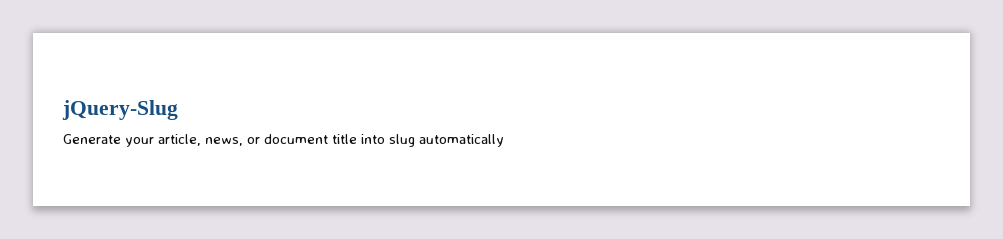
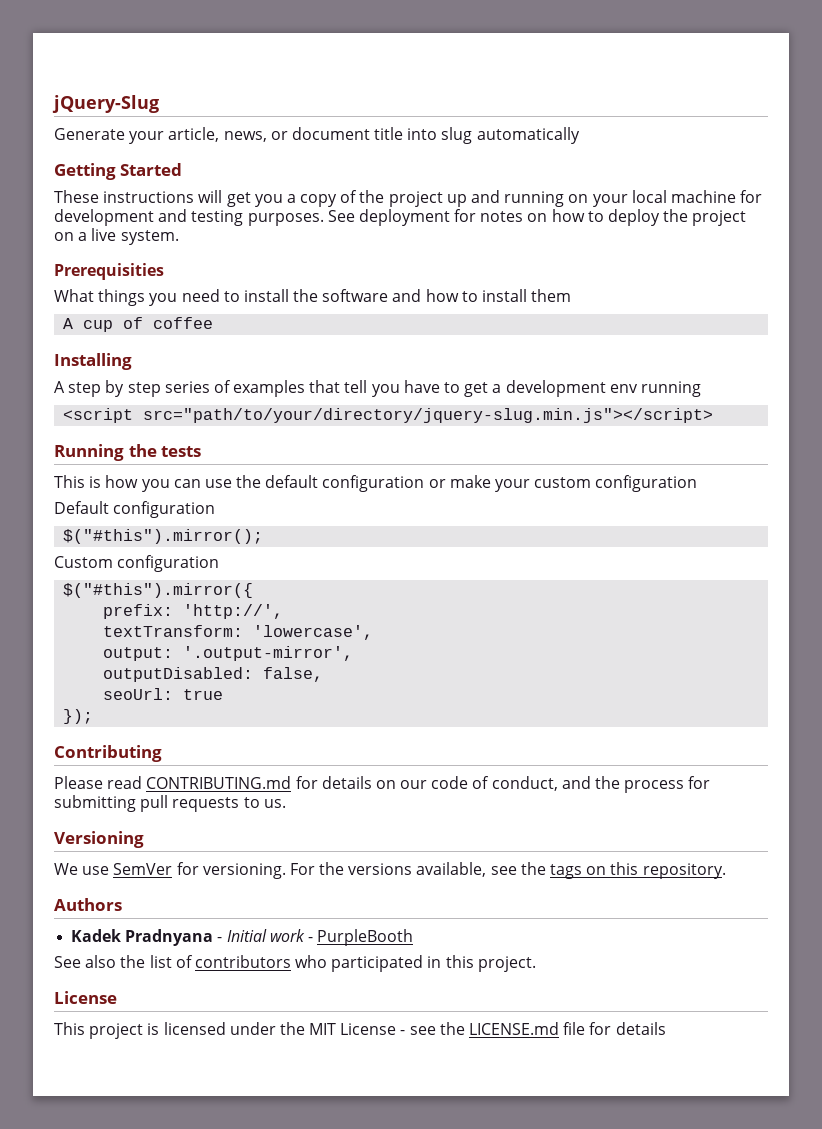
+ Getting Started
+ These instructions will get you a copy of the project up and running on your local machine for development and testing purposes. See deployment for notes on how to deploy the project on a live system.
+ Prerequisities
+ What things you need to install the software and how to install them
+ A cup of coffee
+ Installing
+ A step by step series of examples that tell you have to get a development env running
+ <script src="path/to/your/directory/jquery-slug.min.js"></script>
+ Running the tests
+ This is how you can use the default configuration or make your custom configuration
+ Default configuration
+ $("#this").mirror();
+ Custom configuration
+ $("#this").mirror({
+ prefix: 'http://',
+ textTransform: 'lowercase',
+ output: '.output-mirror',
+ outputDisabled: false,
+ seoUrl: true
+ });
+ Contributing
+ Please read CONTRIBUTING.md for details on our code of conduct, and the process for submitting pull requests to us.
+ Versioning
+ We use SemVer for versioning. For the versions available, see the tags on this repository.
+ Authors
+ Kadek Pradnyana - Initial work - PurpleBooth
+ See also the list of contributors who participated in this project.
+ License
+ This project is licensed under the MIT License - see the LICENSE.md file for details

